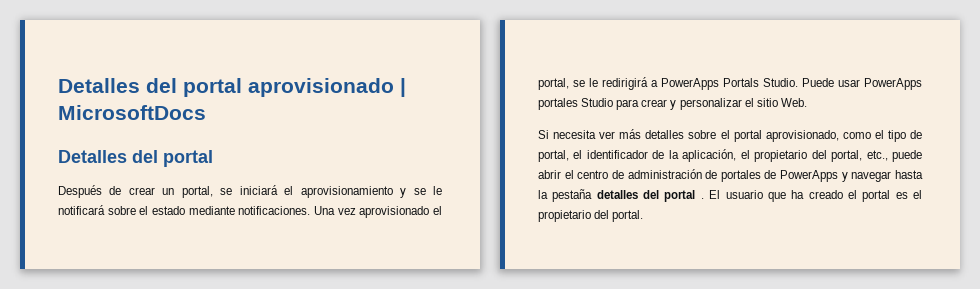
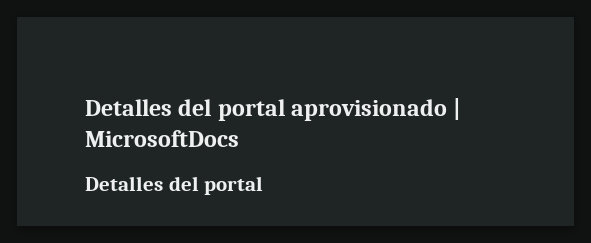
- Después de crear un portal, se iniciará el aprovisionamiento y se le notificará sobre el estado mediante notificaciones. Una vez aprovisionado el portal, se le redirigirá a PowerApps Portals Studio. Puede usar PowerApps portales Studio para crear y personalizar el sitio Web.
- Si necesita ver más detalles sobre el portal aprovisionado, como el tipo de portal, el identificador de la aplicación, el propietario del portal, etc., puede abrir el centro de administración de portales de PowerApps y navegar hasta la pestaña detalles del portal . El usuario que ha creado el portal es el propietario del portal.

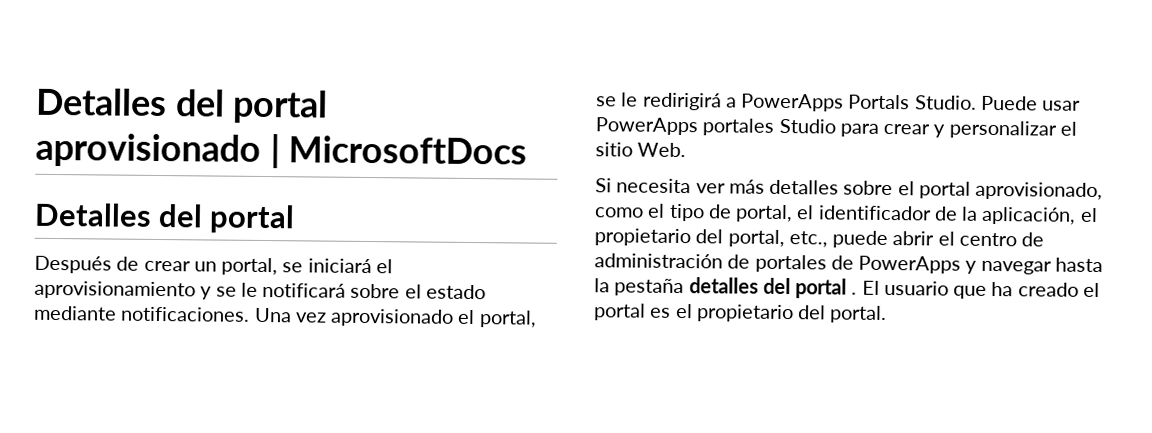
+ Después de crear un portal, se iniciará el aprovisionamiento y se le notificará sobre el estado mediante notificaciones. Una vez aprovisionado el portal, se le redirigirá a PowerApps Portals Studio. Puede usar PowerApps portales Studio para crear y personalizar el sitio Web.
+ Si necesita ver más detalles sobre el portal aprovisionado, como el tipo de portal, el identificador de la aplicación, el propietario del portal, etc., puede abrir el centro de administración de portales de PowerApps y navegar hasta la pestaña detalles del portal . El usuario que ha creado el portal es el propietario del portal.

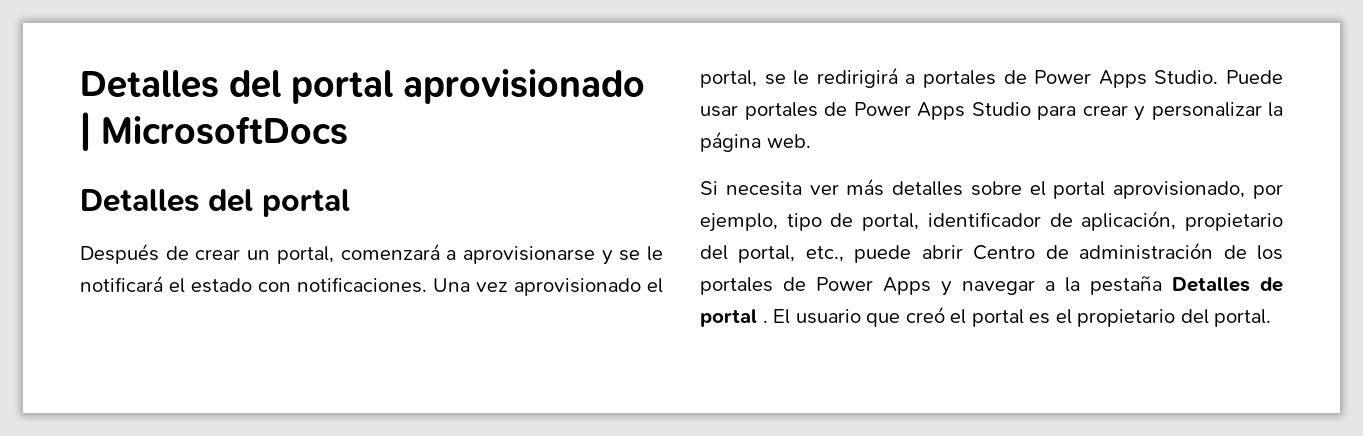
- Después de crear un portal, se iniciará el aprovisionamiento y se le notificará sobre el estado mediante notificaciones.
+ Después de crear un portal, comenzará a aprovisionarse y se le notificará el estado con notificaciones.
- Una vez aprovisionado el portal, se le redirigirá a PowerApps Portals Studio. Puede usar PowerApps portales Studio para crear y personalizar el sitio Web.
+ Una vez aprovisionado el portal, se le redirigirá a portales de Power Apps Studio. Puede usar portales de Power Apps Studio para crear y personalizar la página web.
- Si necesita ver más detalles sobre el portal aprovisionado, como el tipo de portal, el identificador de la aplicación, el propietario del portal, etc., puede abrir el centro de administración de portales de PowerApps y navegar hasta la pestaña detalles del portal .
+ Si necesita ver más detalles sobre el portal aprovisionado, por ejemplo, tipo de portal, identificador de aplicación, propietario del portal, etc., puede abrir Centro de administración de los portales de Power Apps y navegar a la pestaña Detalles de portal .
- El usuario que ha creado el portal es el propietario del portal.
+ El usuario que creó el portal es el propietario del portal.

